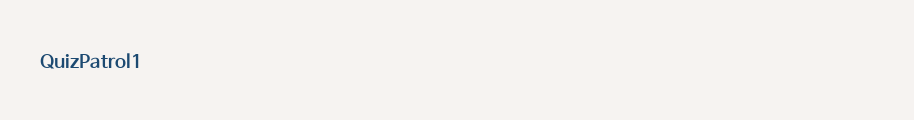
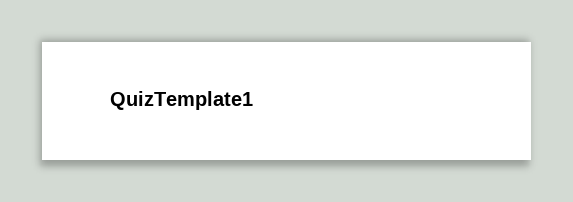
- QuizPatrol1
+ QuizTemplate1

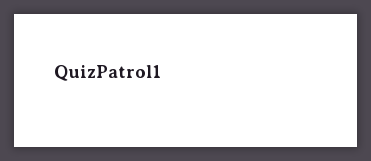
- QuizTemplate1
+ QuizPatrol1

